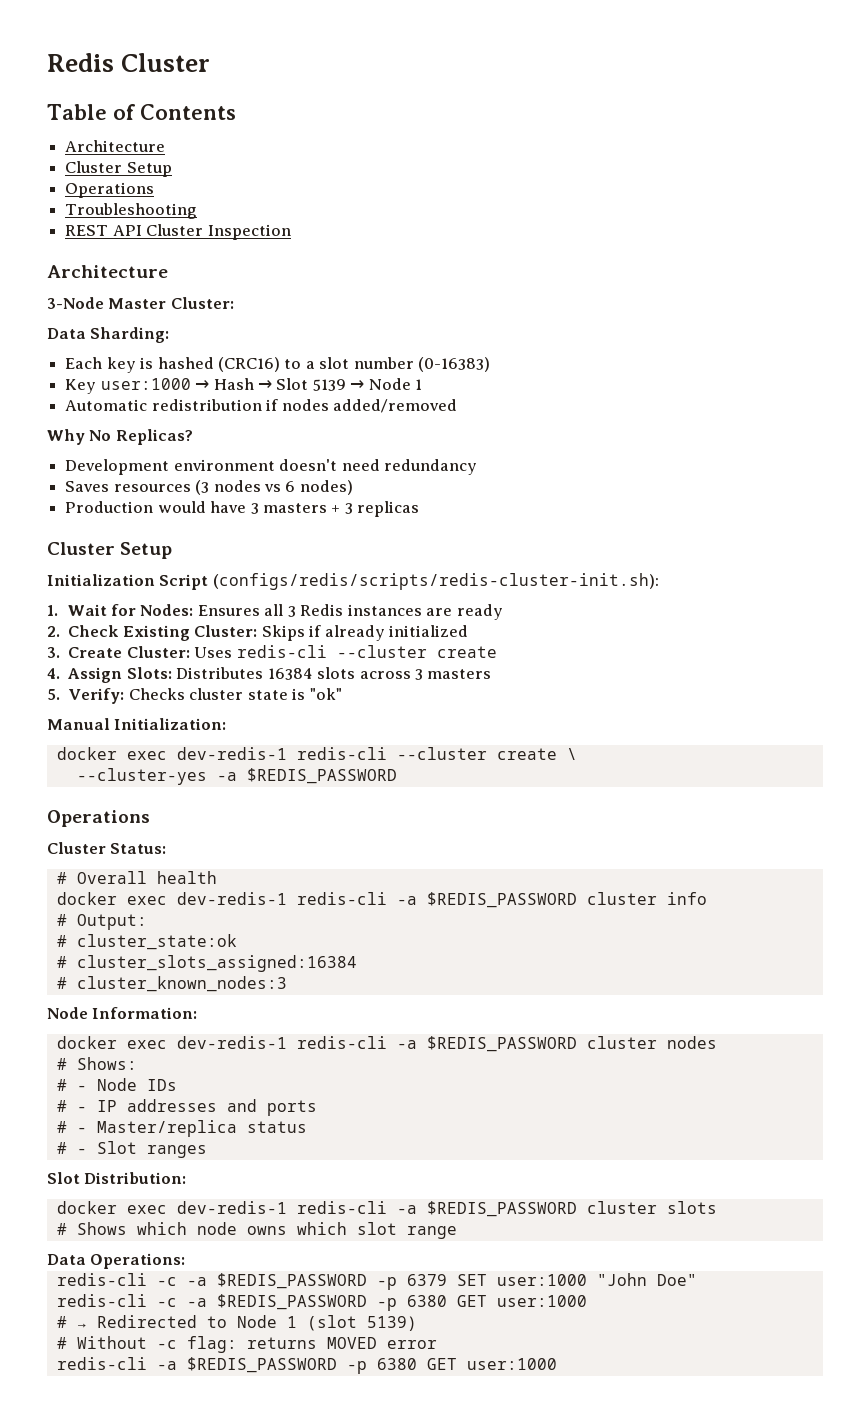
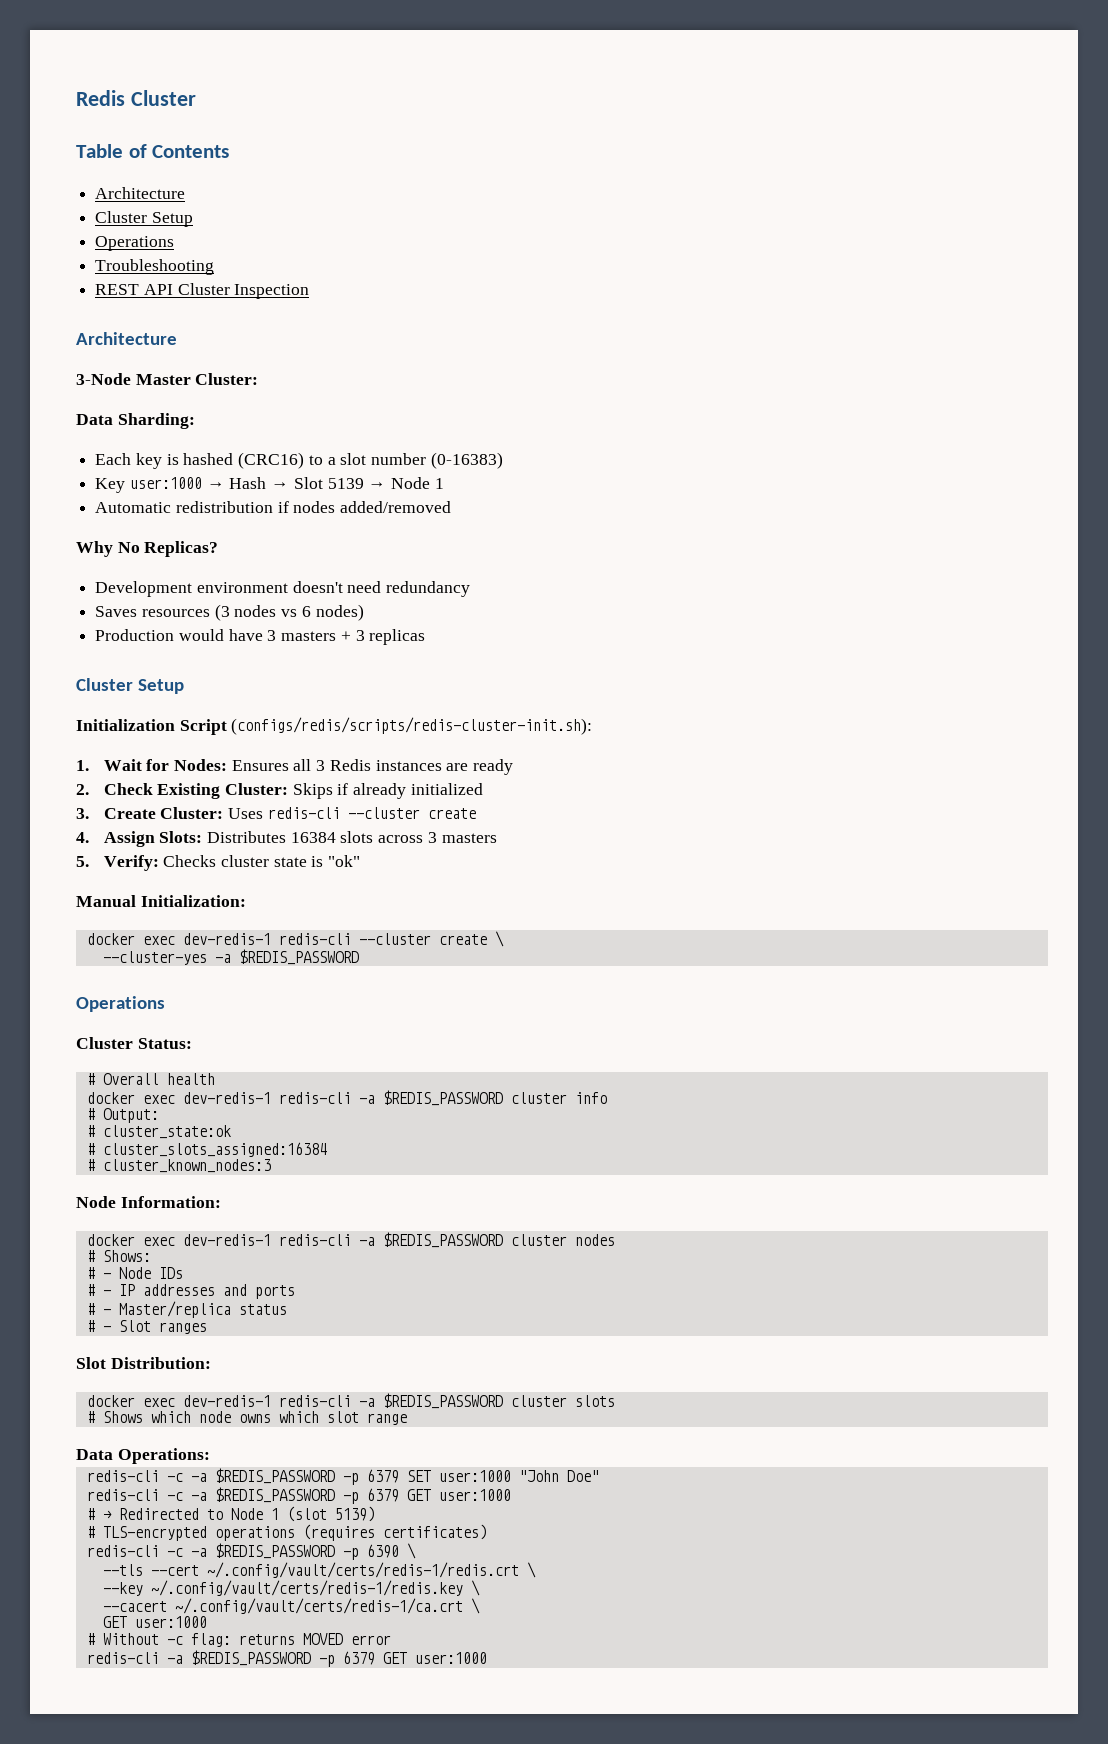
- redis-cli -c -a $REDIS_PASSWORD -p 6380 GET user:1000
+ redis-cli -c -a $REDIS_PASSWORD -p 6379 GET user:1000
+ # TLS-encrypted operations (requires certificates)
+ redis-cli -c -a $REDIS_PASSWORD -p 6390 \
+ --tls --cert ~/.config/vault/certs/redis-1/redis.crt \
+ --key ~/.config/vault/certs/redis-1/redis.key \
+ --cacert ~/.config/vault/certs/redis-1/ca.crt \
+ GET user:1000
- redis-cli -a $REDIS_PASSWORD -p 6380 GET user:1000
+ redis-cli -a $REDIS_PASSWORD -p 6379 GET user:1000

